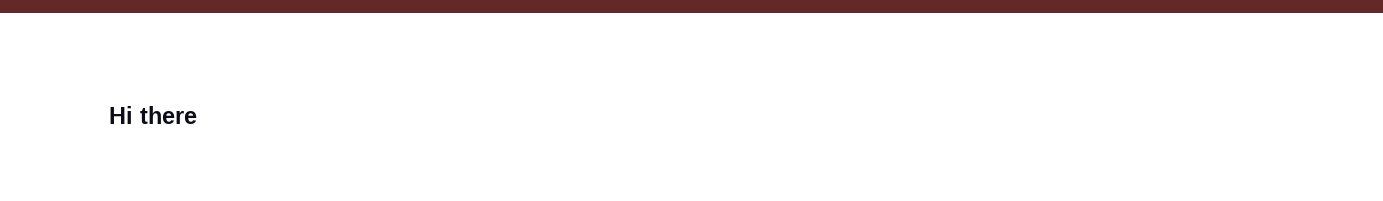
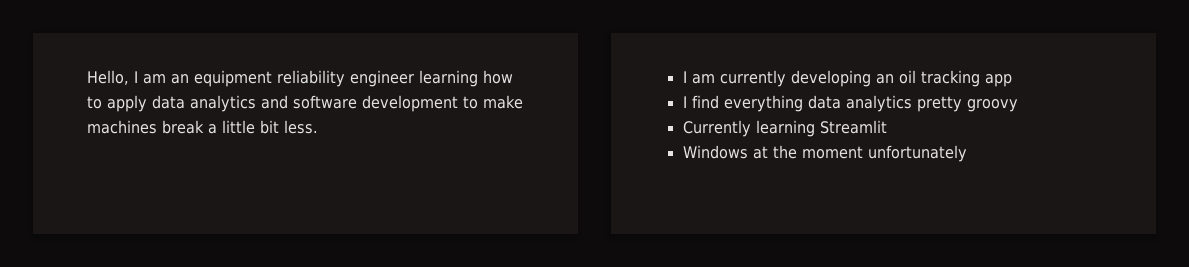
- Hi there
+ Hello, I am an equipment reliability engineer learning how to apply data analytics and software development to make machines break a little bit less.
+ I am currently developing an oil tracking app
+ I find everything data analytics pretty groovy
+ Currently learning Streamlit
+ Windows at the moment unfortunately

